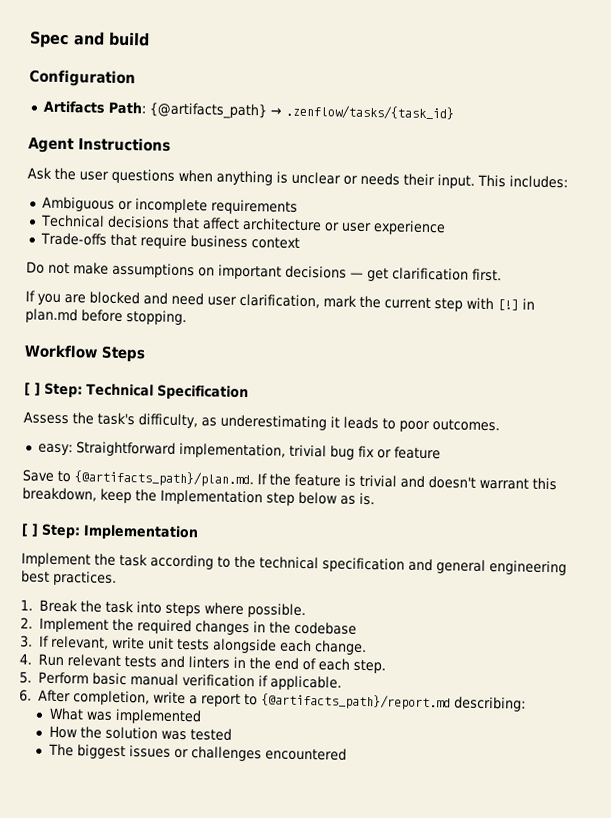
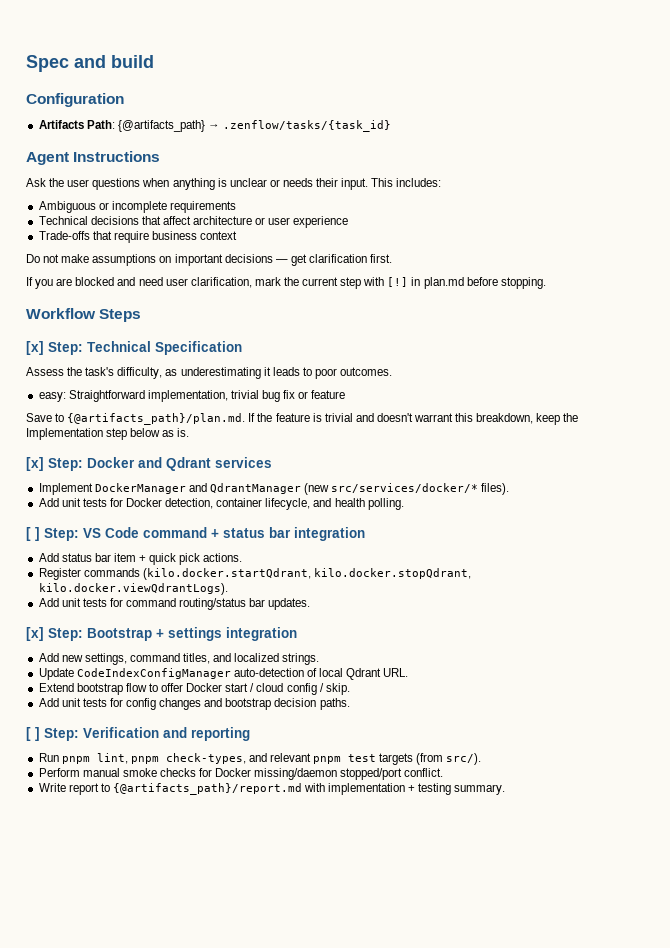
- [ ] Step: Technical Specification
+ [x] Step: Technical Specification
- [ ] Step: Implementation
- Implement the task according to the technical specification and general engineering best practices.
- 1. Break the task into steps where possible.
- 2. Implement the required changes in the codebase
- 3. If relevant, write unit tests alongside each change.
- 4. Run relevant tests and linters in the end of each step.
- 5. Perform basic manual verification if applicable.
- 6. After completion, write a report to {@artifacts_path}/report.md describing:
- What was implemented
- How the solution was tested
- The biggest issues or challenges encountered
+ [x] Step: Docker and Qdrant services
+ Implement DockerManager and QdrantManager (new src/services/docker/* files).
+ Add unit tests for Docker detection, container lifecycle, and health polling.
+ [ ] Step: VS Code command + status bar integration
+ Add status bar item + quick pick actions.
+ Register commands (kilo.docker.startQdrant, kilo.docker.stopQdrant, kilo.docker.viewQdrantLogs).
+ Add unit tests for command routing/status bar updates.
+ [x] Step: Bootstrap + settings integration
+ Add new settings, command titles, and localized strings.
+ Update CodeIndexConfigManager auto-detection of local Qdrant URL.
+ Extend bootstrap flow to offer Docker start / cloud config / skip.
+ Add unit tests for config changes and bootstrap decision paths.
+ [ ] Step: Verification and reporting
+ Run pnpm lint, pnpm check-types, and relevant pnpm test targets (from src/).
+ Perform manual smoke checks for Docker missing/daemon stopped/port conflict.
+ Write report to {@artifacts_path}/report.md with implementation + testing summary.

